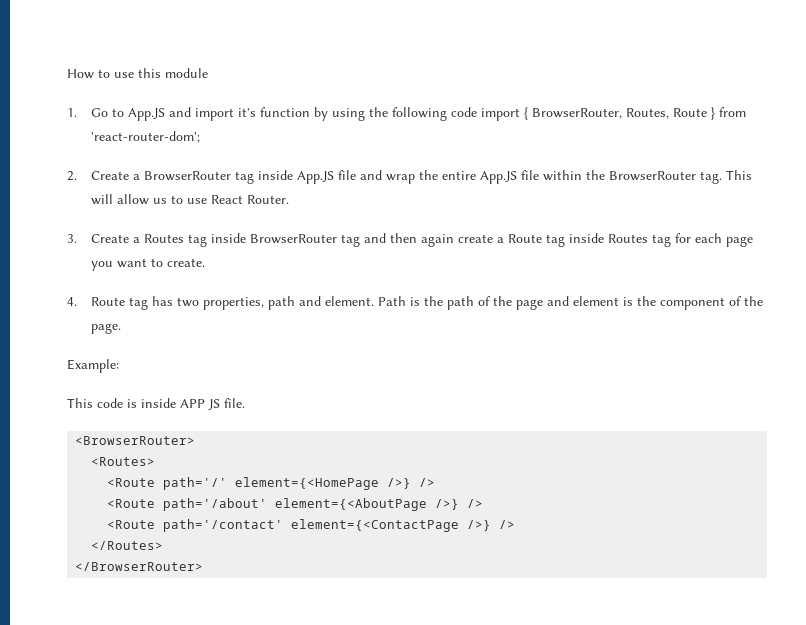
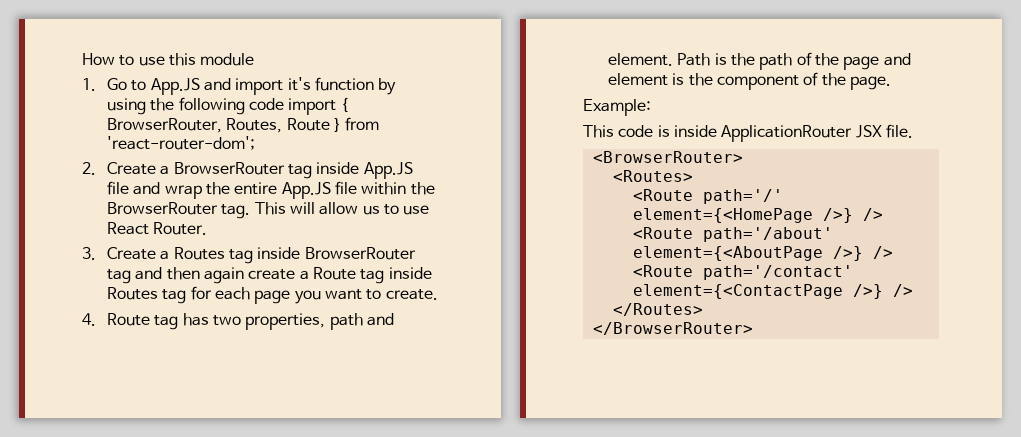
- This code is inside APP JS file.
+ This code is inside ApplicationRouter JSX file.

